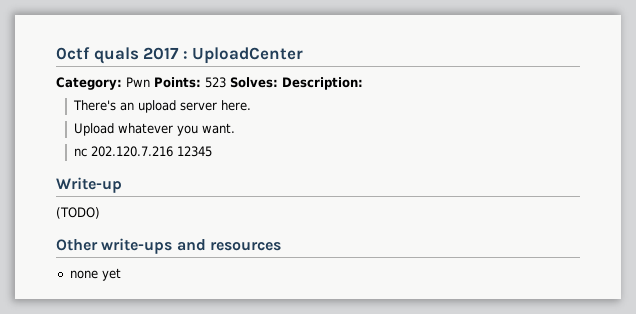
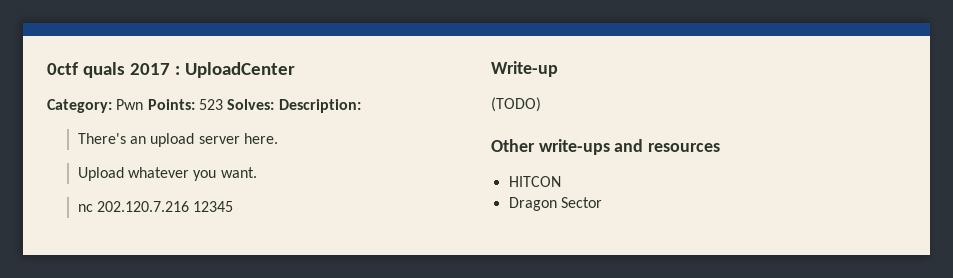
- none yet
+ HITCON
+ Dragon Sector

